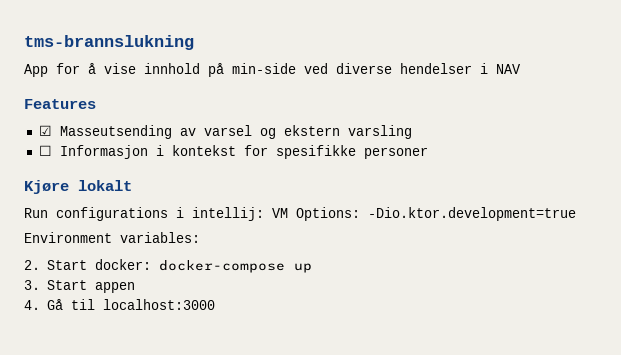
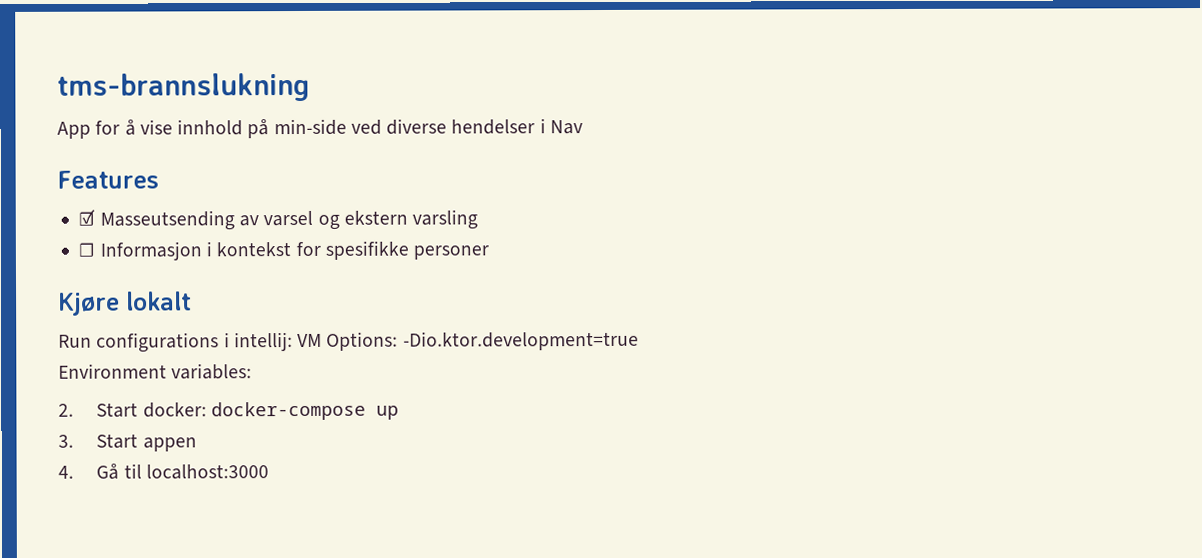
- App for å vise innhold på min-side ved diverse hendelser i NAV
+ App for å vise innhold på min-side ved diverse hendelser i Nav

